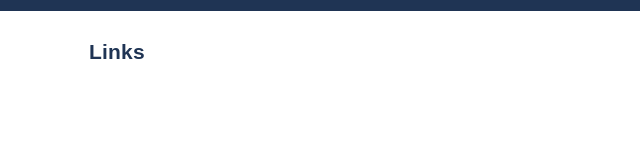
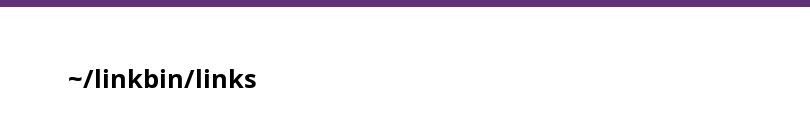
- Links
+ ~/linkbin/links

